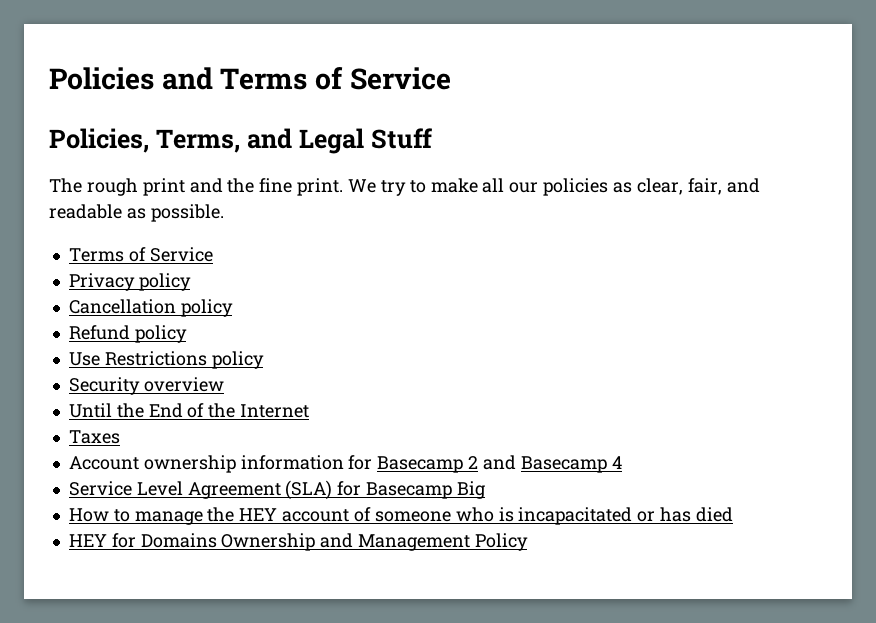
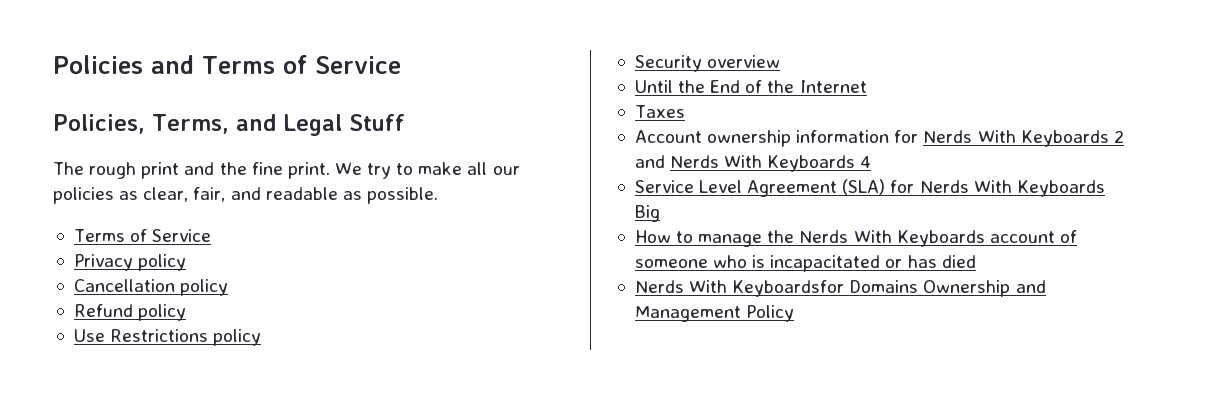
- Account ownership information for Basecamp 2 and Basecamp 4
+ Account ownership information for Nerds With Keyboards 2 and Nerds With Keyboards 4
- Service Level Agreement (SLA) for Basecamp Big
+ Service Level Agreement (SLA) for Nerds With Keyboards Big
- How to manage the HEY account of someone who is incapacitated or has died
+ How to manage the Nerds With Keyboards account of someone who is incapacitated or has died
- HEY for Domains Ownership and Management Policy
+ Nerds With Keyboardsfor Domains Ownership and Management Policy

